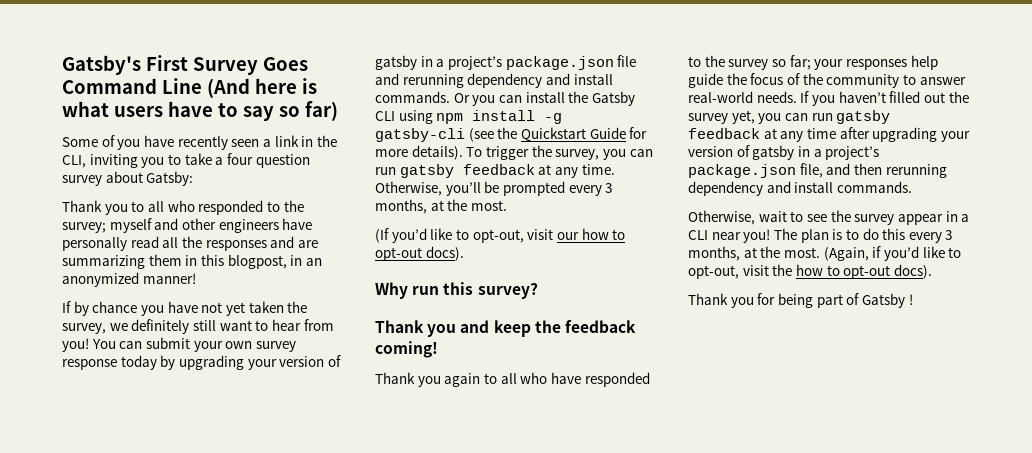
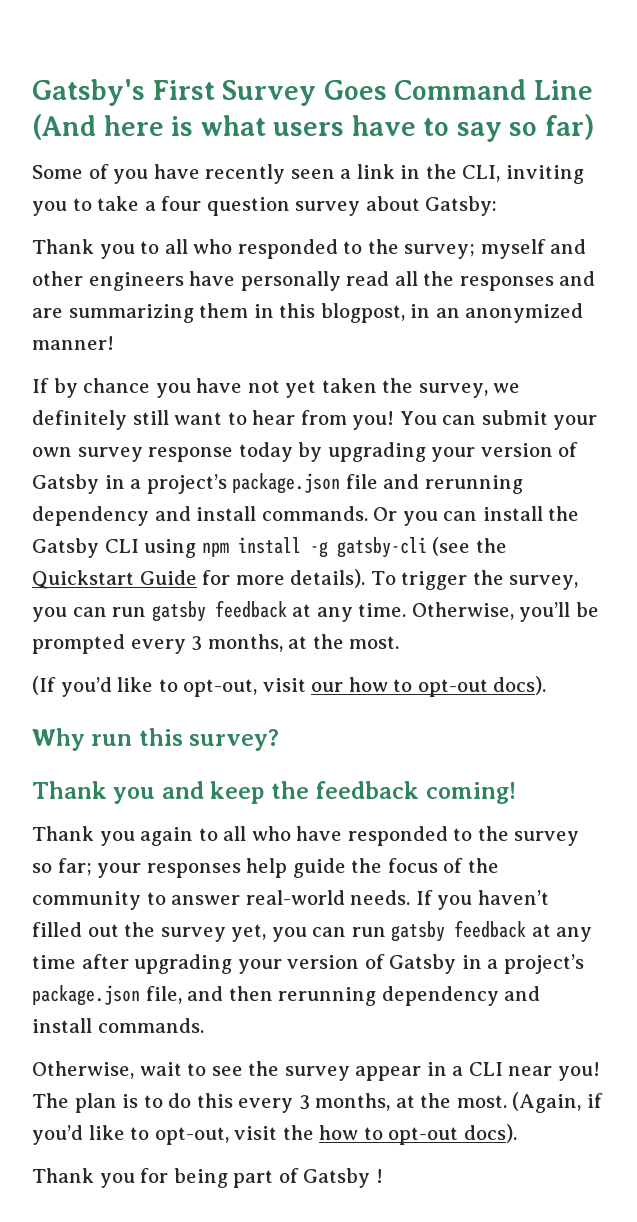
- You can submit your own survey response today by upgrading your version of gatsby in a project’s package.json file and rerunning dependency and install commands.
+ You can submit your own survey response today by upgrading your version of Gatsby in a project’s package.json file and rerunning dependency and install commands.
- If you haven’t filled out the survey yet, you can run gatsby feedback at any time after upgrading your version of gatsby in a project’s package.json file, and then rerunning dependency and install commands.
+ If you haven’t filled out the survey yet, you can run gatsby feedback at any time after upgrading your version of Gatsby in a project’s package.json file, and then rerunning dependency and install commands.

